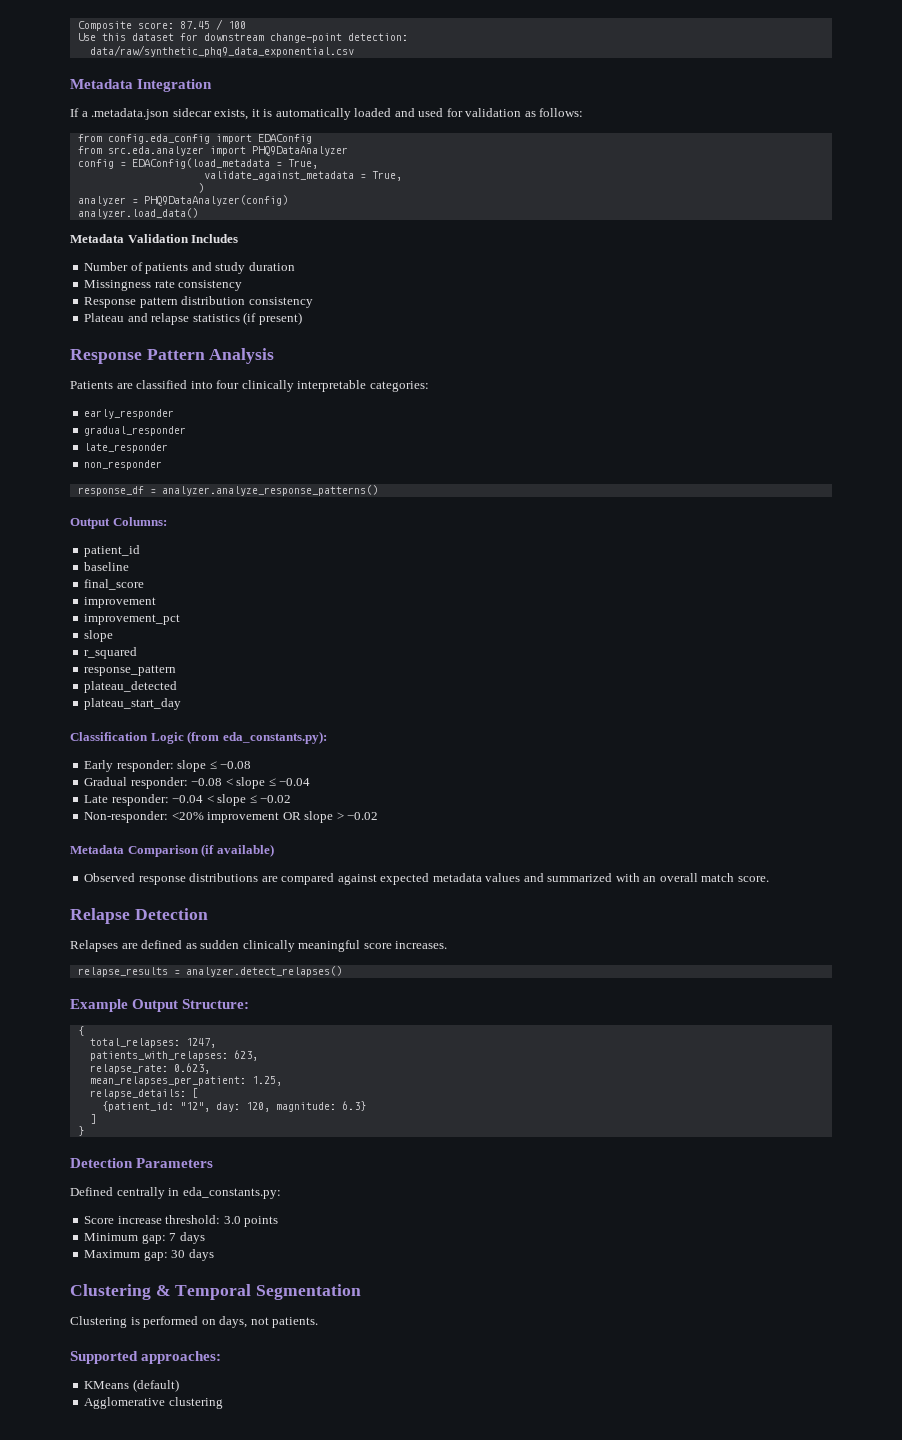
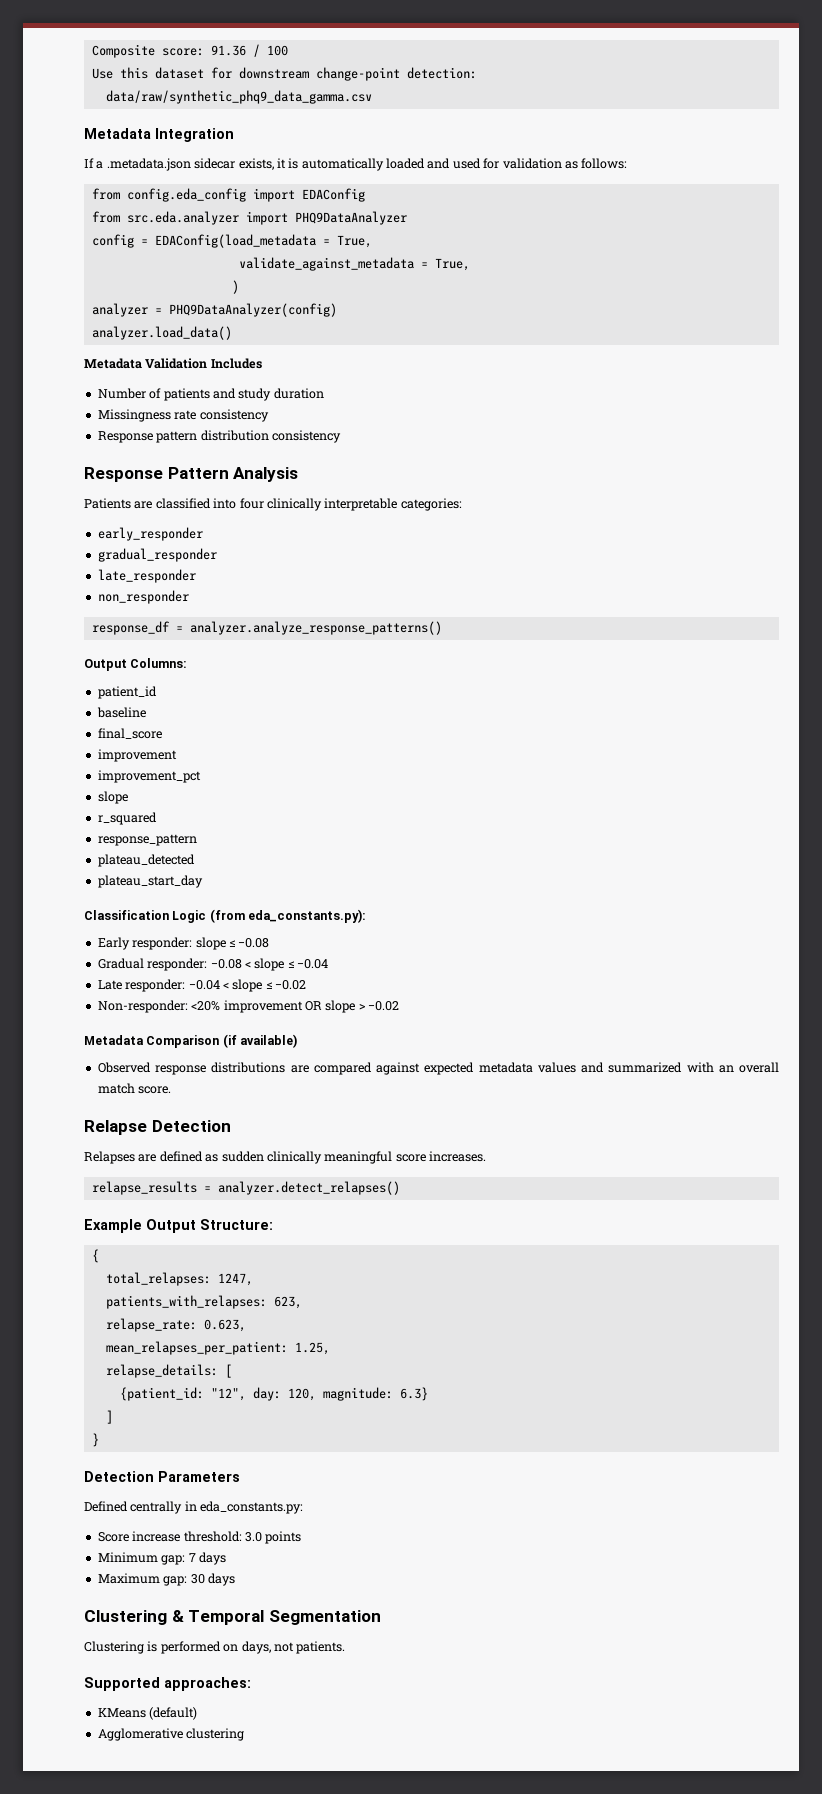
- Composite score: 87.45 / 100
+ Composite score: 91.36 / 100
- data/raw/synthetic_phq9_data_exponential.csv
+ data/raw/synthetic_phq9_data_gamma.csv
- Plateau and relapse statistics (if present)

